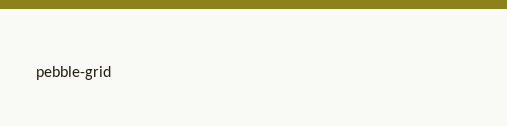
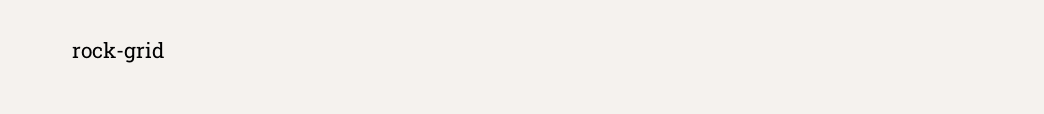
- pebble-grid
+ rock-grid

